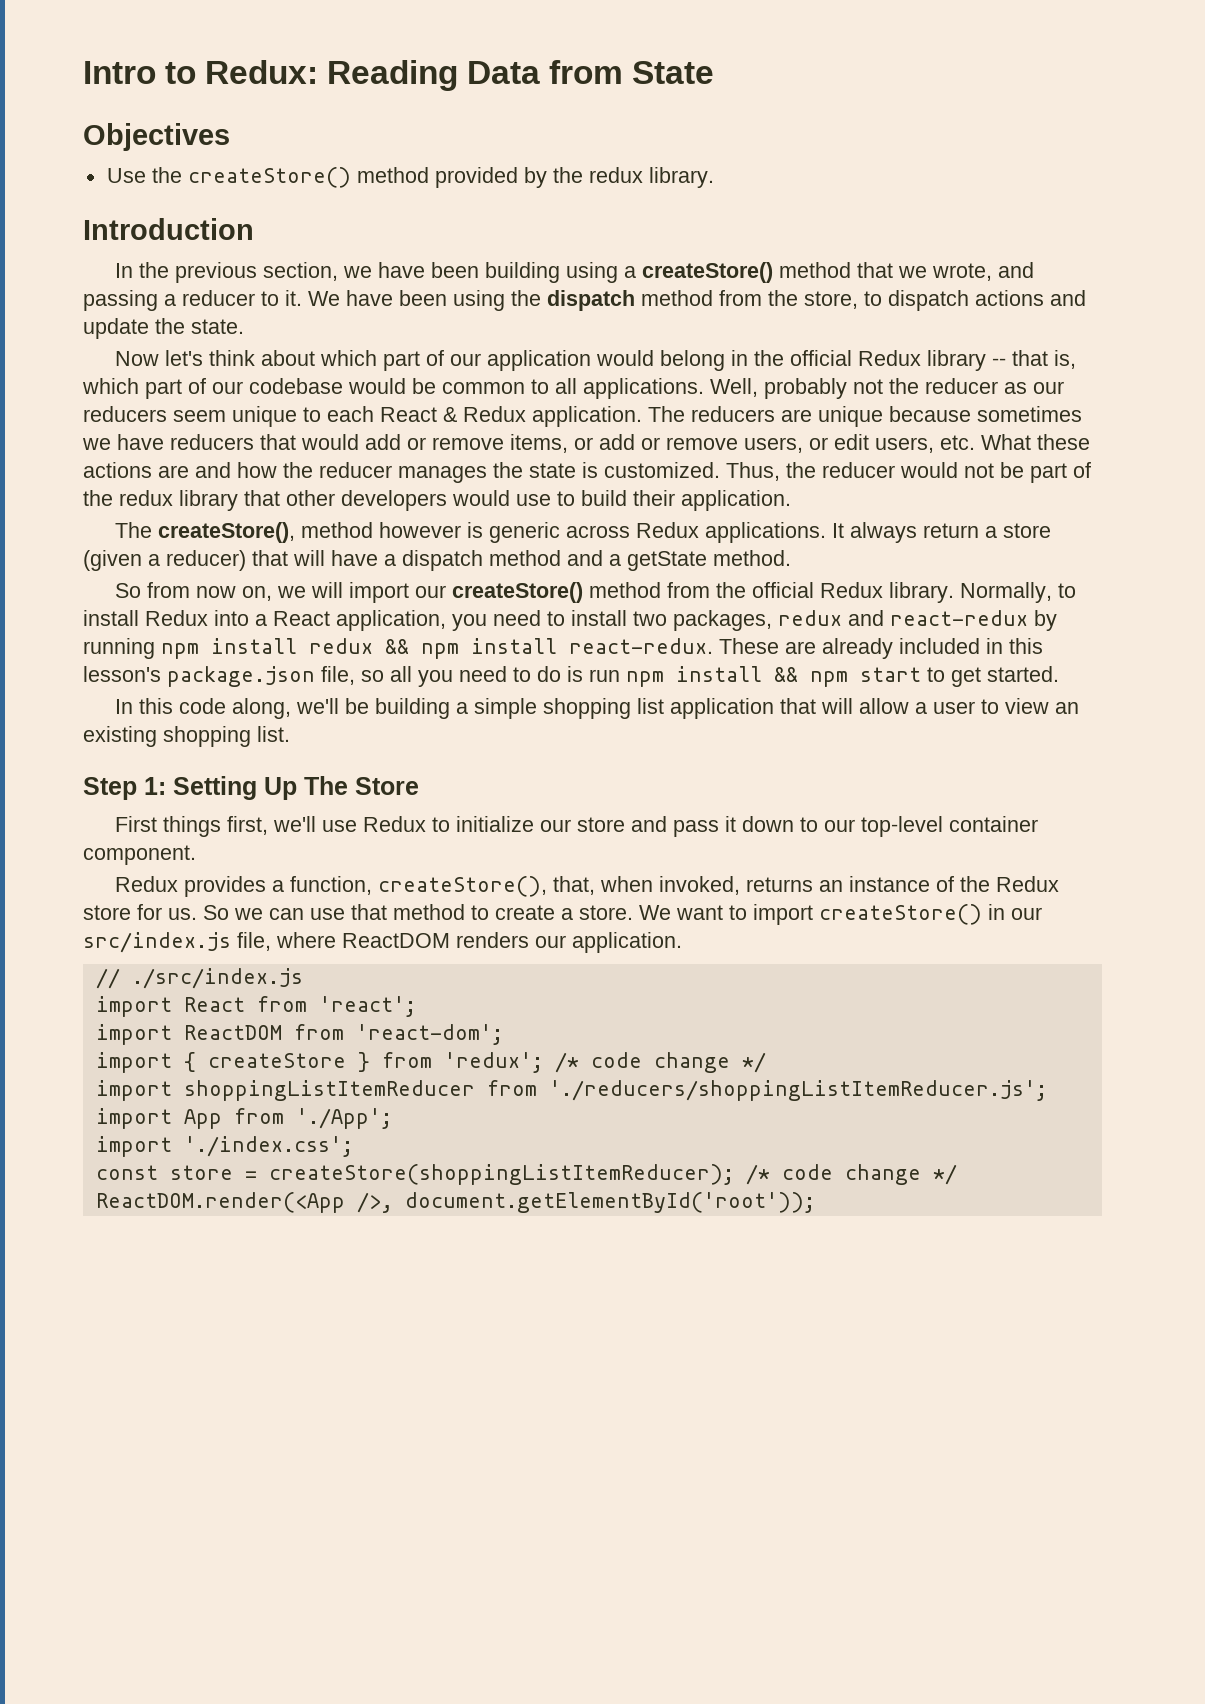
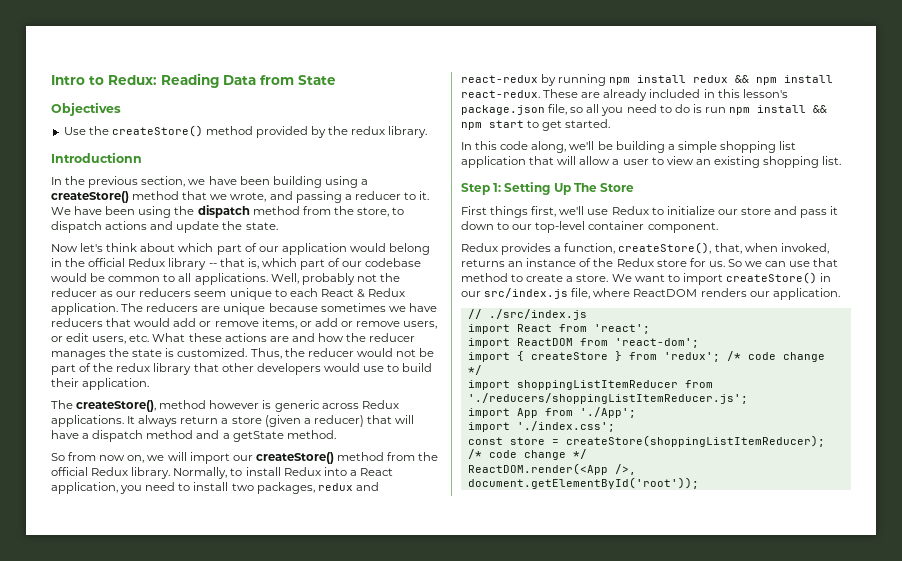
- Introduction
+ Introductionn

